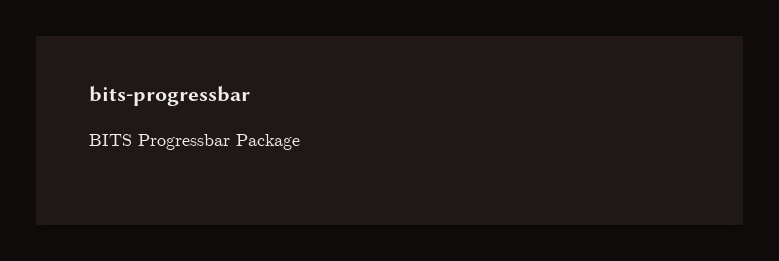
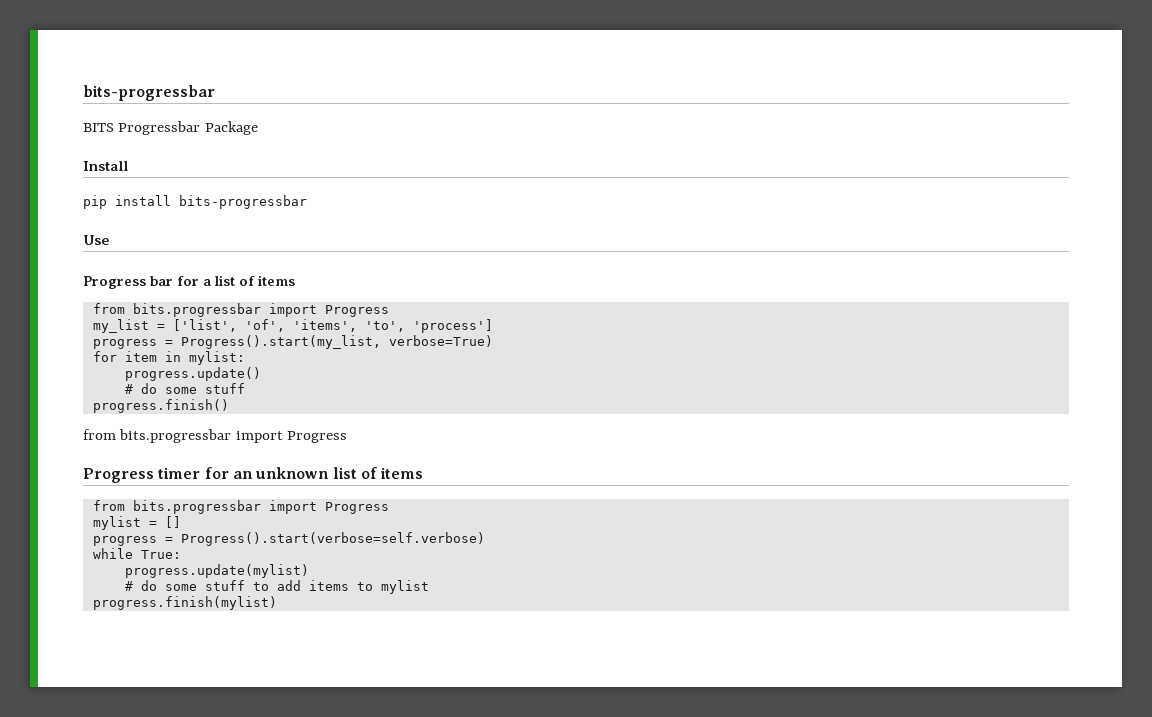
+ Install
+ pip install bits-progressbar
+ Use
+ Progress bar for a list of items
+ from bits.progressbar import Progress
+ my_list = ['list', 'of', 'items', 'to', 'process']
+ progress = Progress().start(my_list, verbose=True)
+ for item in mylist:
+ progress.update()
+ # do some stuff
+ progress.finish()
+ from bits.progressbar import Progress
+ Progress timer for an unknown list of items
+ from bits.progressbar import Progress
+ mylist = []
+ progress = Progress().start(verbose=self.verbose)
+ while True:
+ progress.update(mylist)
+ # do some stuff to add items to mylist
+ progress.finish(mylist)

